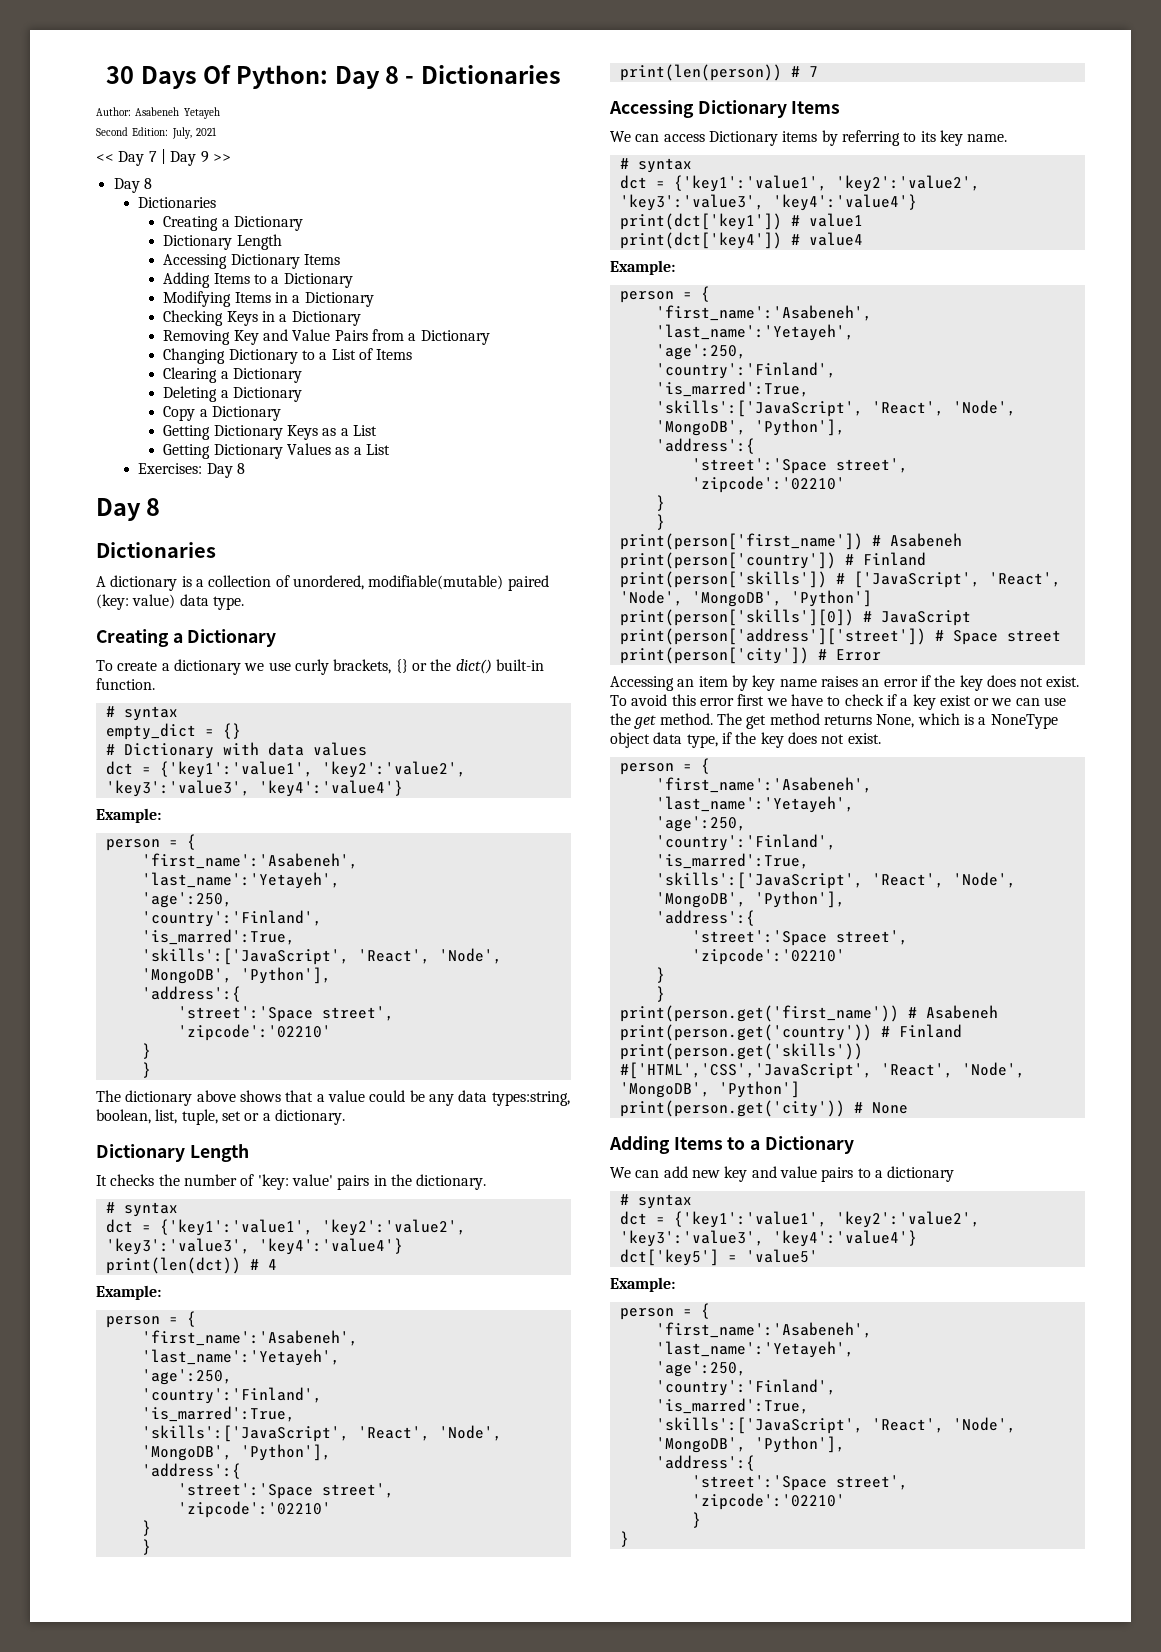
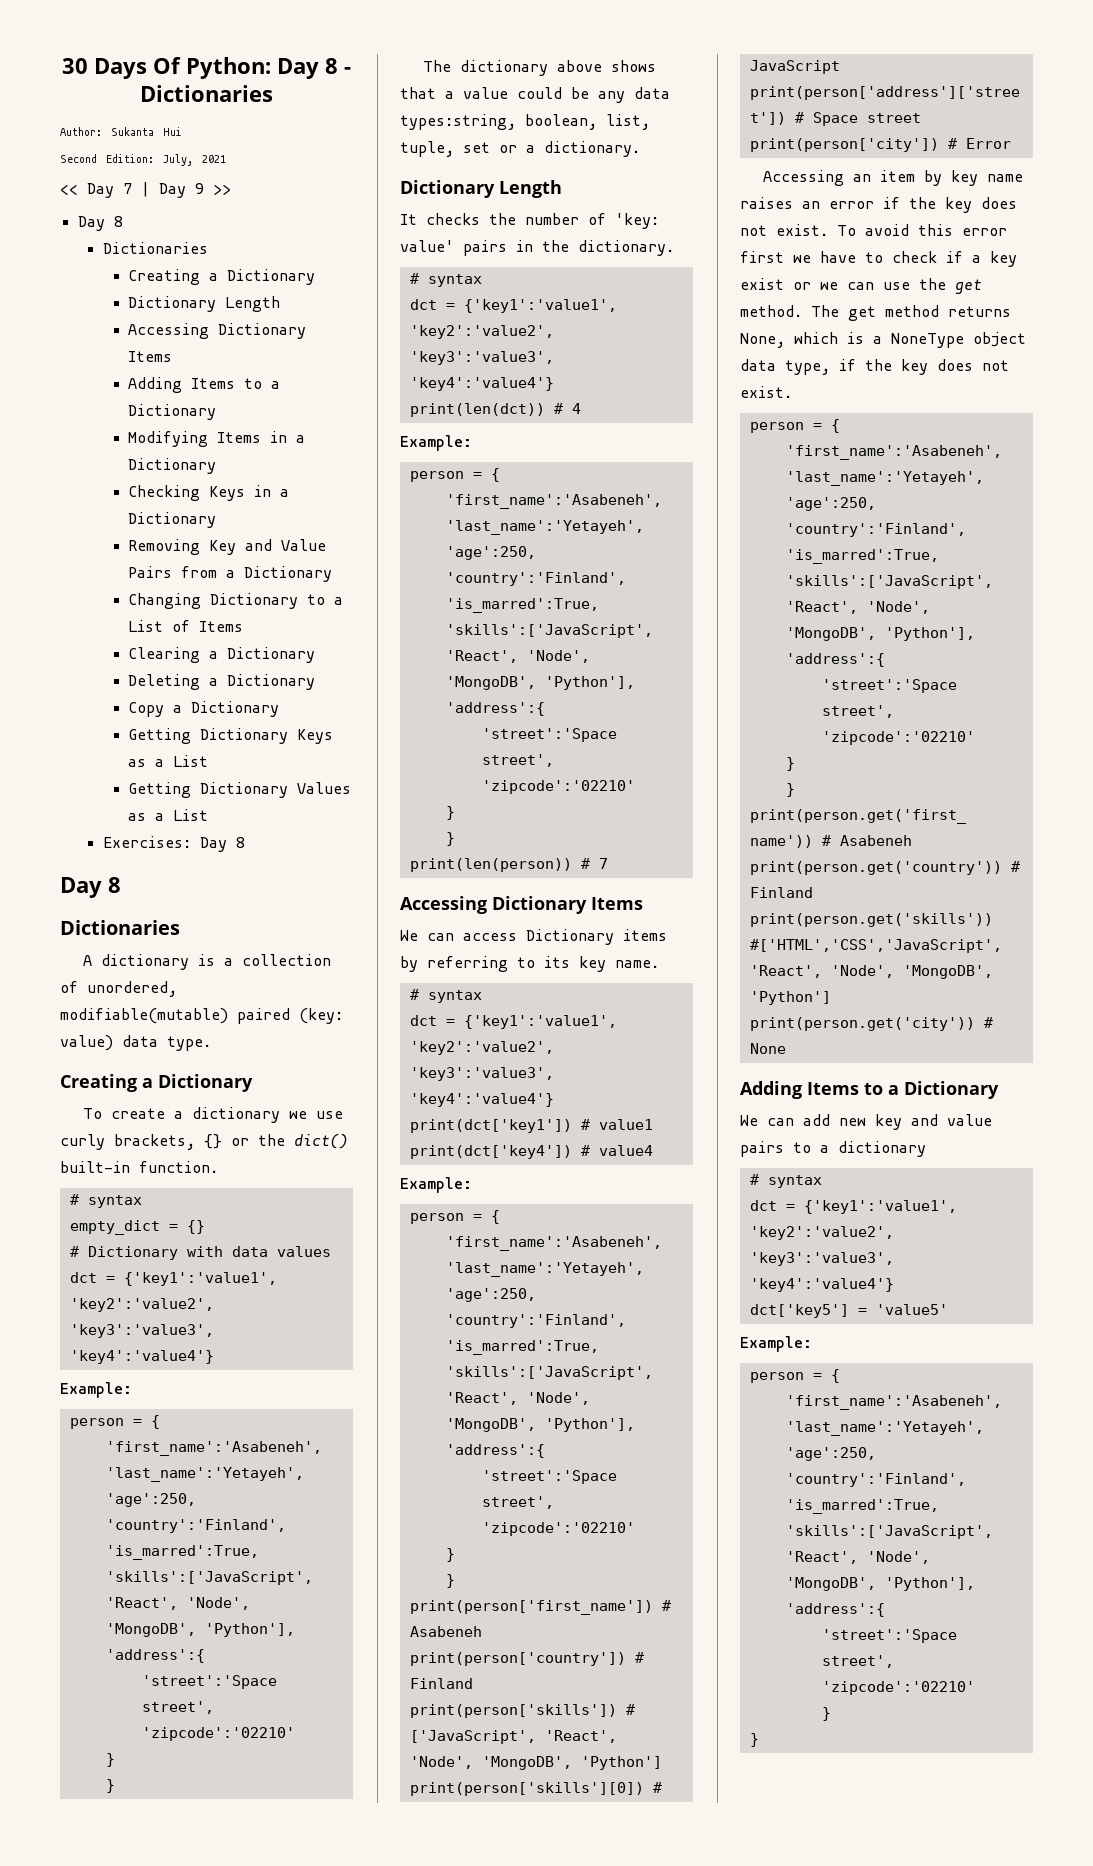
- Author: Asabeneh Yetayeh
+ Author: Sukanta Hui

